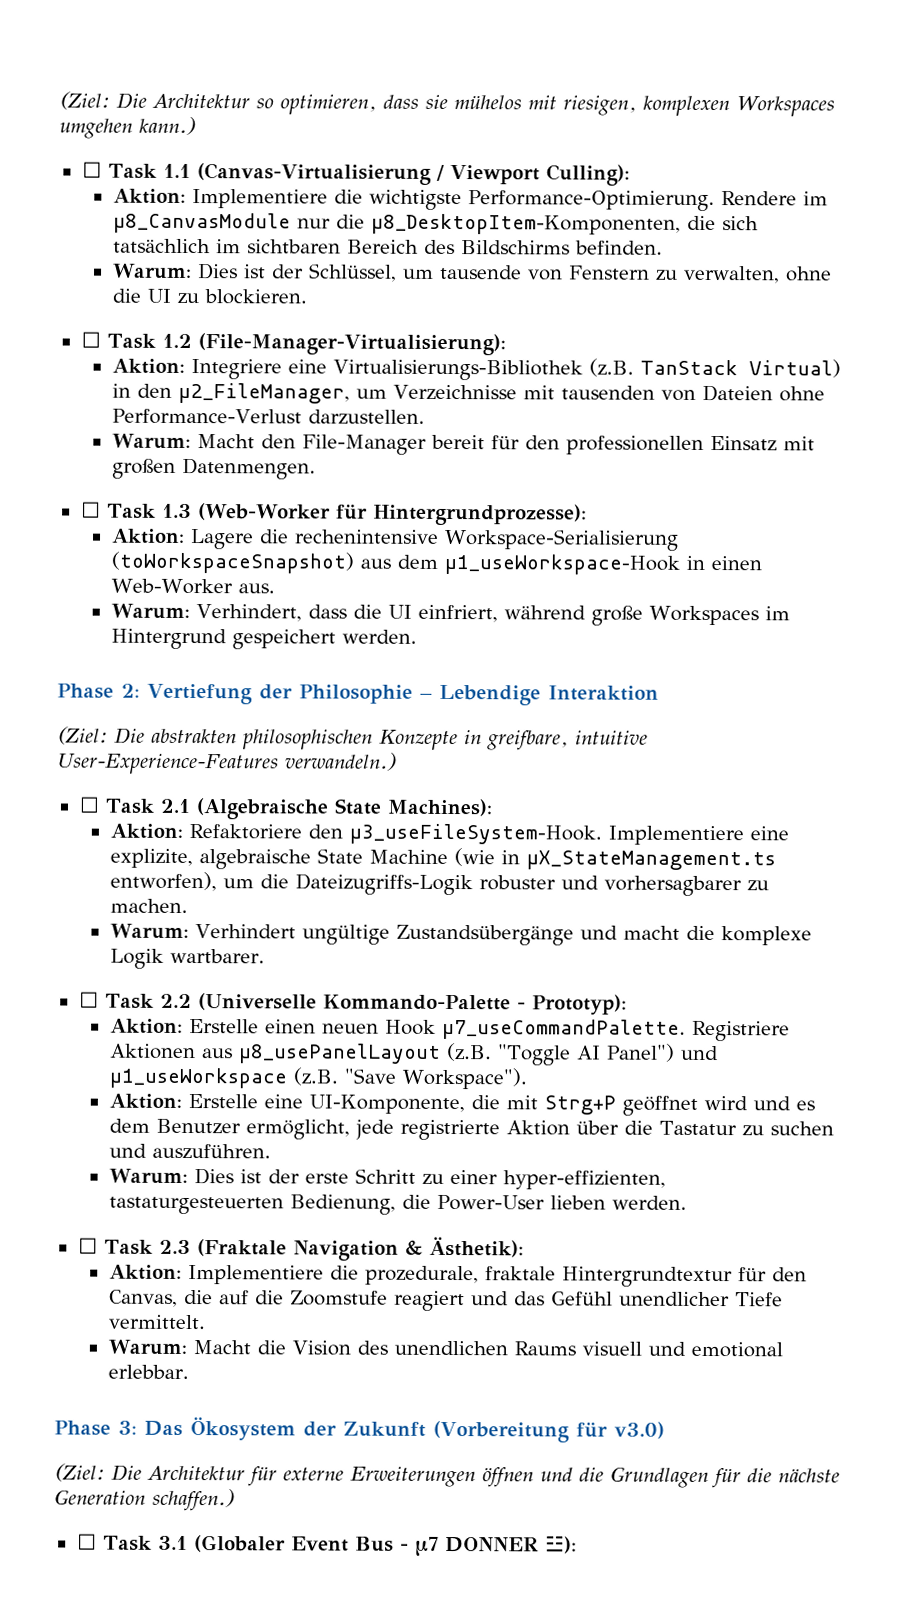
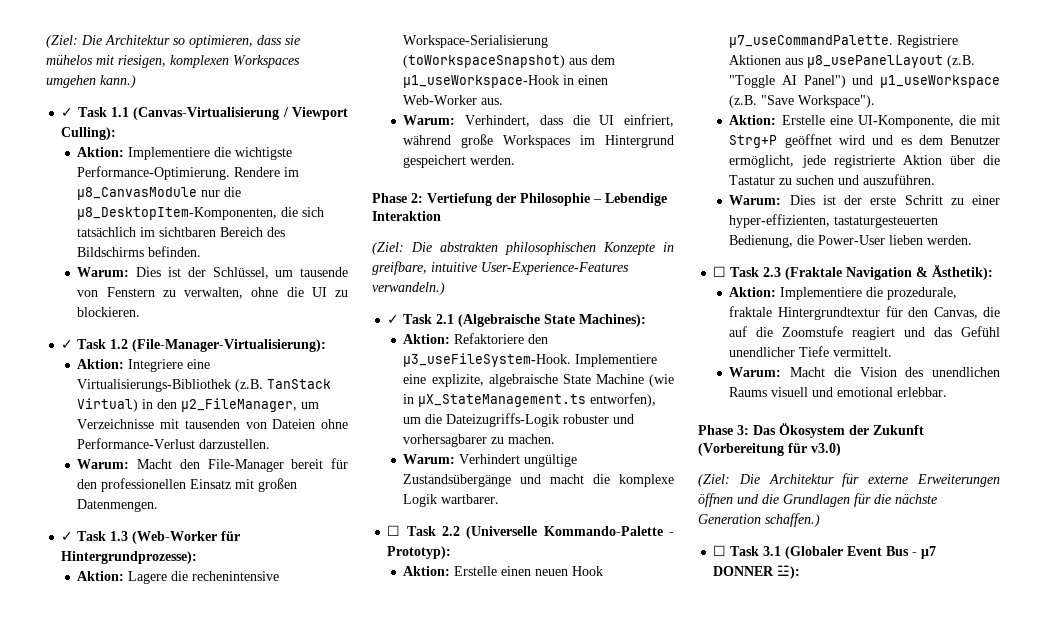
- ☐ Task 1.1 (Canvas-Virtualisierung / Viewport Culling):
+ ✓ Task 1.1 (Canvas-Virtualisierung / Viewport Culling):
- ☐ Task 1.2 (File-Manager-Virtualisierung):
+ ✓ Task 1.2 (File-Manager-Virtualisierung):
- ☐ Task 1.3 (Web-Worker für Hintergrundprozesse):
+ ✓ Task 1.3 (Web-Worker für Hintergrundprozesse):
- ☐ Task 2.1 (Algebraische State Machines):
+ ✓ Task 2.1 (Algebraische State Machines):

